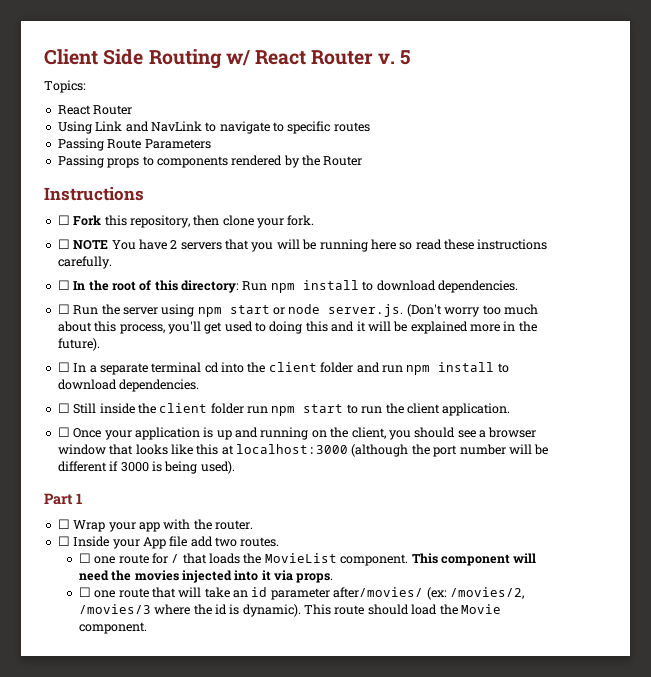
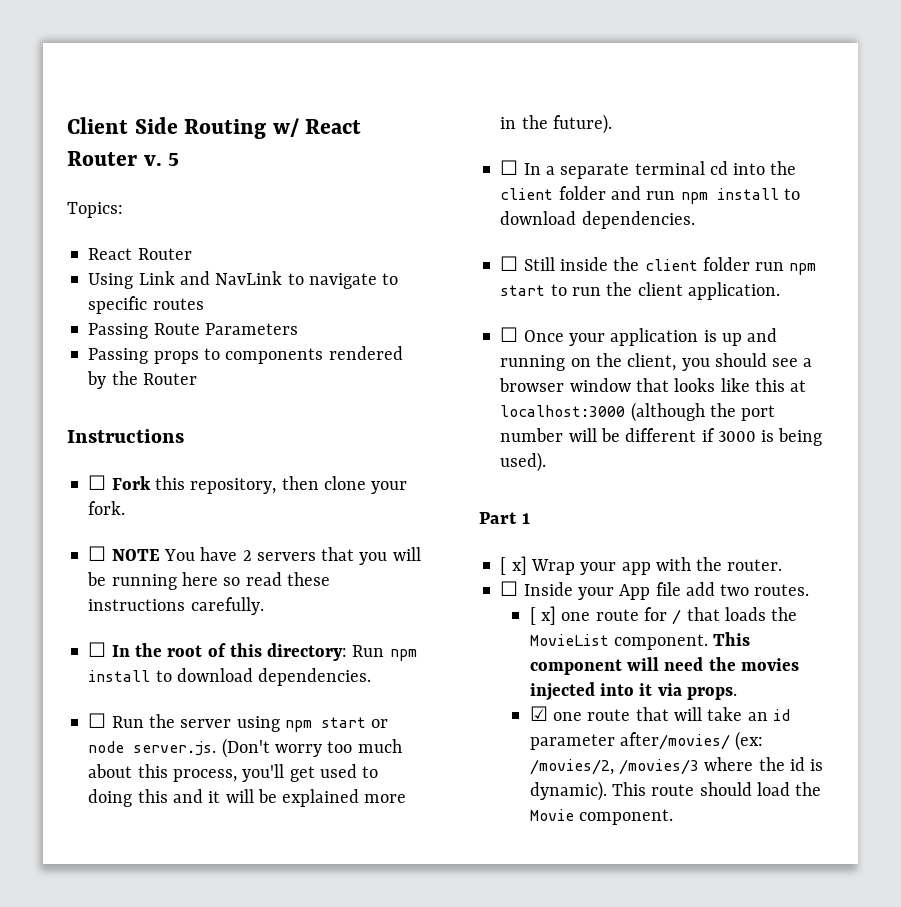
- ☐ Wrap your app with the router.
+ [ x] Wrap your app with the router.
- ☐ one route for / that loads the MovieList component.
+ [ x] one route for / that loads the MovieList component.
- ☐ one route that will take an id parameter after/movies/ (ex: /movies/2, /movies/3 where the id is dynamic).
+ ☑ one route that will take an id parameter after/movies/ (ex: /movies/2, /movies/3 where the id is dynamic).

